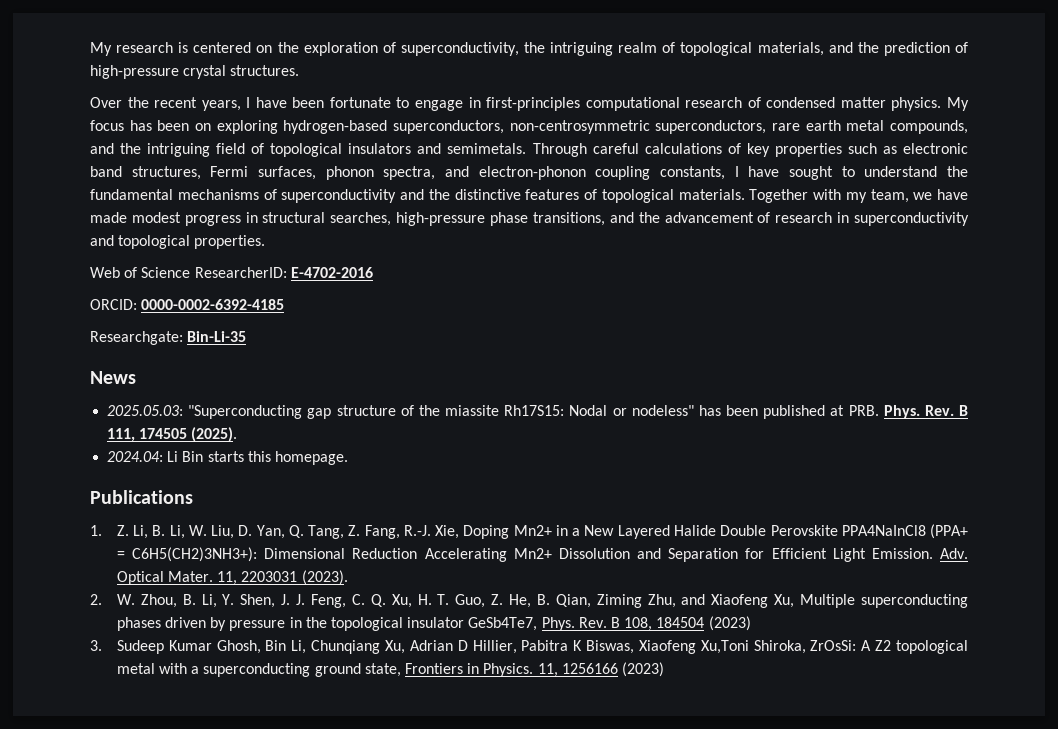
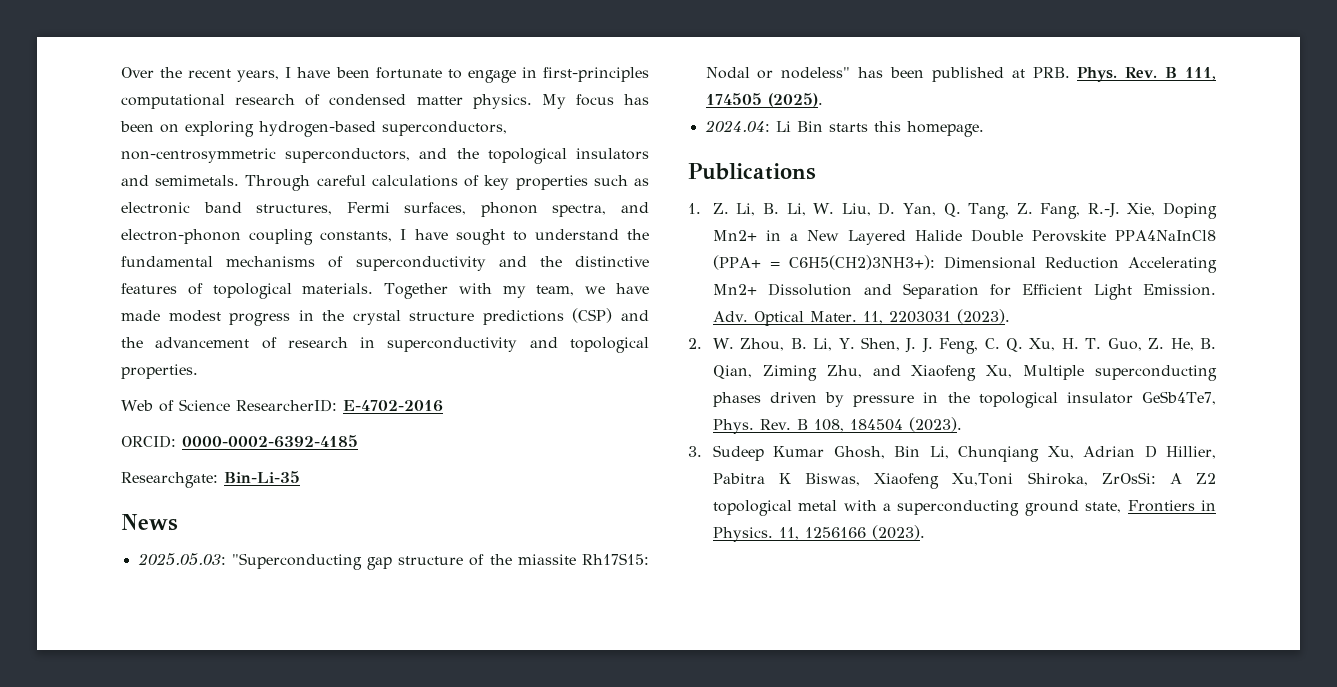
- My research is centered on the exploration of superconductivity, the intriguing realm of topological materials, and the prediction of high-pressure crystal structures.
- My focus has been on exploring hydrogen-based superconductors, non-centrosymmetric superconductors, rare earth metal compounds, and the intriguing field of topological insulators and semimetals.
+ My focus has been on exploring hydrogen-based superconductors, non-centrosymmetric superconductors, and the topological insulators and semimetals.
- Together with my team, we have made modest progress in structural searches, high-pressure phase transitions, and the advancement of research in superconductivity and topological properties.
+ Together with my team, we have made modest progress in the crystal structure predictions (CSP) and the advancement of research in superconductivity and topological properties.
- Rev. B 108, 184504 (2023)
+ Rev. B 108, 184504 (2023).
- 11, 1256166 (2023)
+ 11, 1256166 (2023).

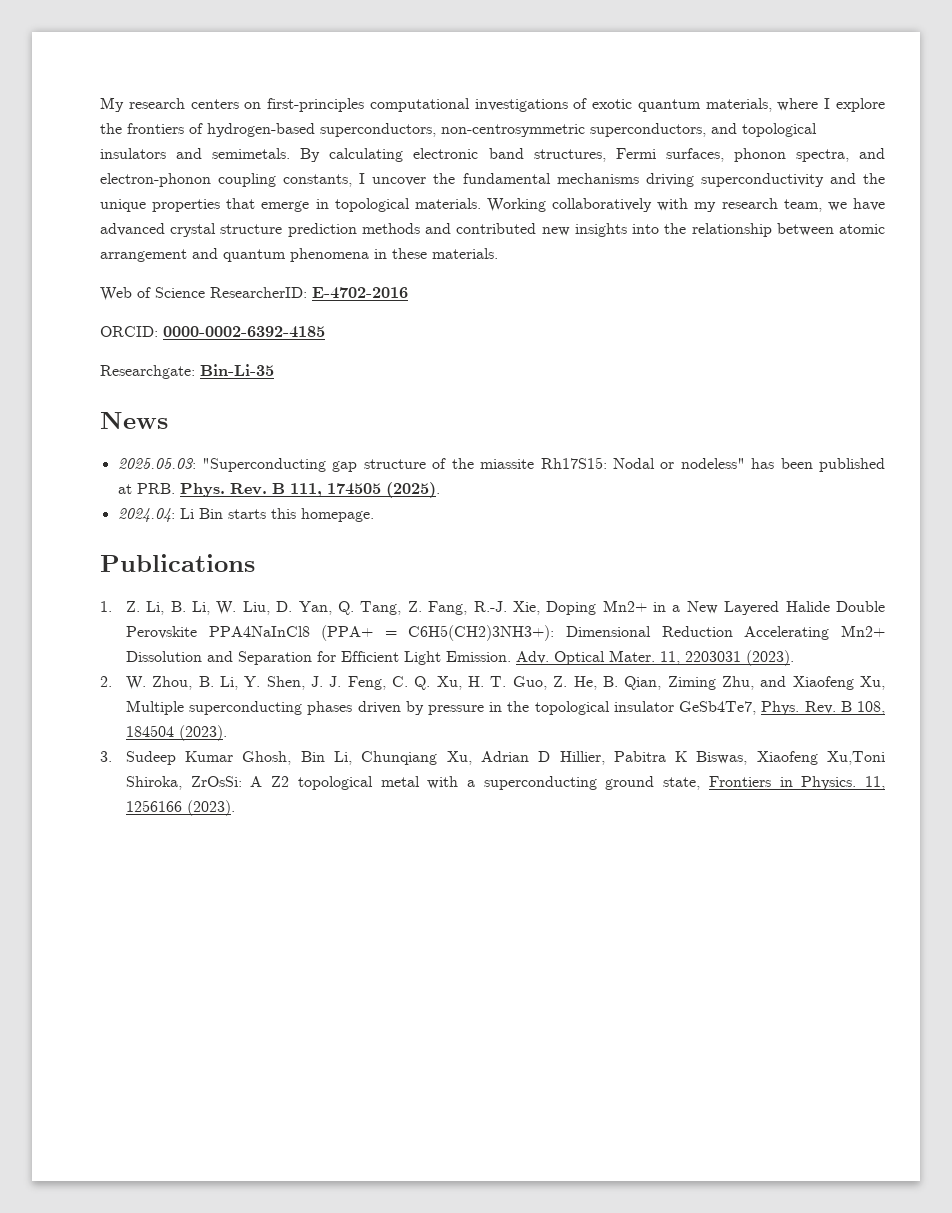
- Over the recent years, I have been fortunate to engage in first-principles computational research of condensed matter physics. My focus has been on exploring hydrogen-based superconductors, non-centrosymmetric superconductors, and the topological insulators and semimetals.
+ My research centers on first-principles computational investigations of exotic quantum materials, where I explore the frontiers of hydrogen-based superconductors, non-centrosymmetric superconductors, and topological insulators and semimetals.
- Through careful calculations of key properties such as electronic band structures, Fermi surfaces, phonon spectra, and electron-phonon coupling constants, I have sought to understand the fundamental mechanisms of superconductivity and the distinctive features of topological materials. Together with my team, we have made modest progress in the crystal structure predictions (CSP) and the advancement of research in superconductivity and topological properties.
+ By calculating electronic band structures, Fermi surfaces, phonon spectra, and electron-phonon coupling constants, I uncover the fundamental mechanisms driving superconductivity and the unique properties that emerge in topological materials. Working collaboratively with my research team, we have advanced crystal structure prediction methods and contributed new insights into the relationship between atomic arrangement and quantum phenomena in these materials.

